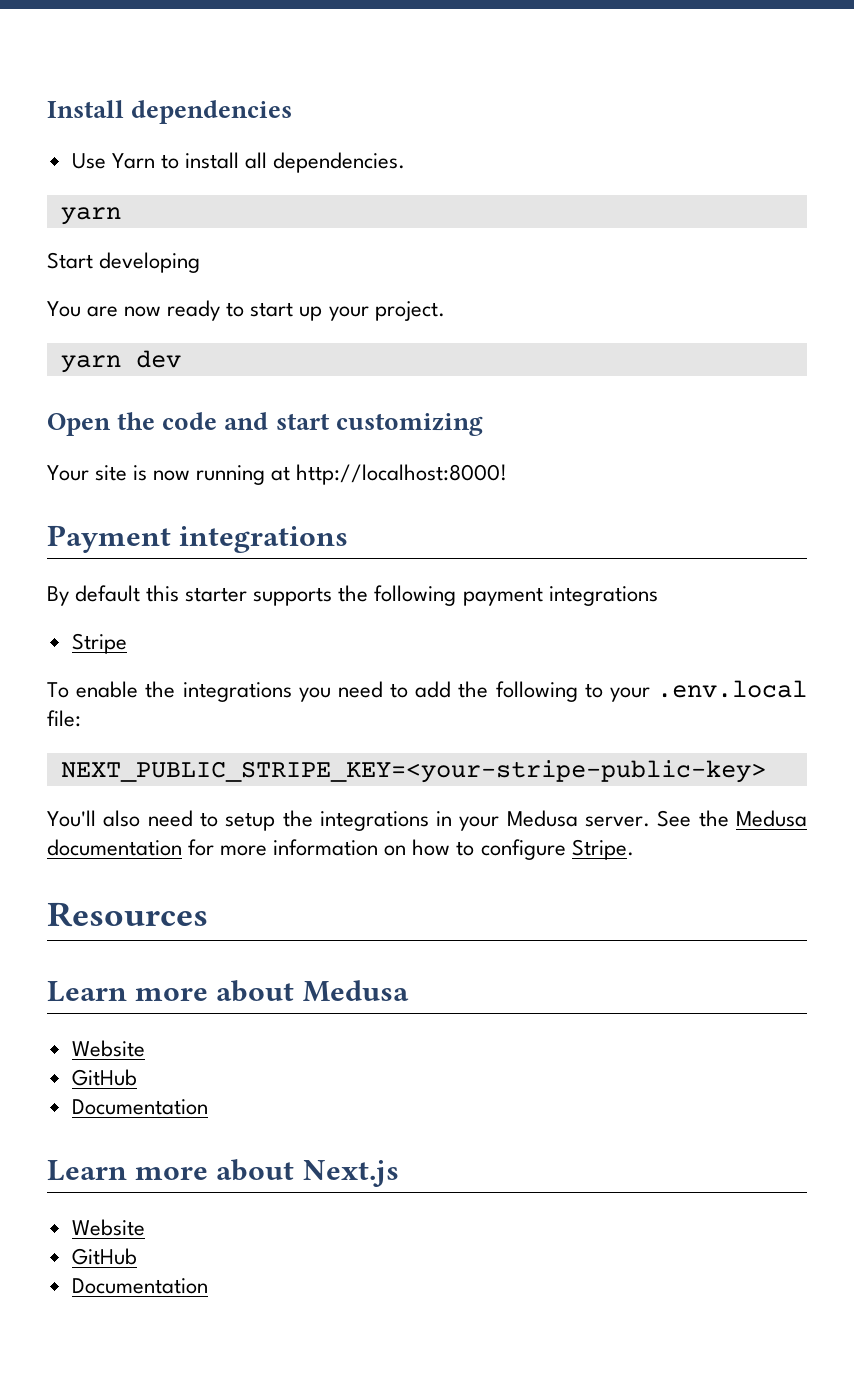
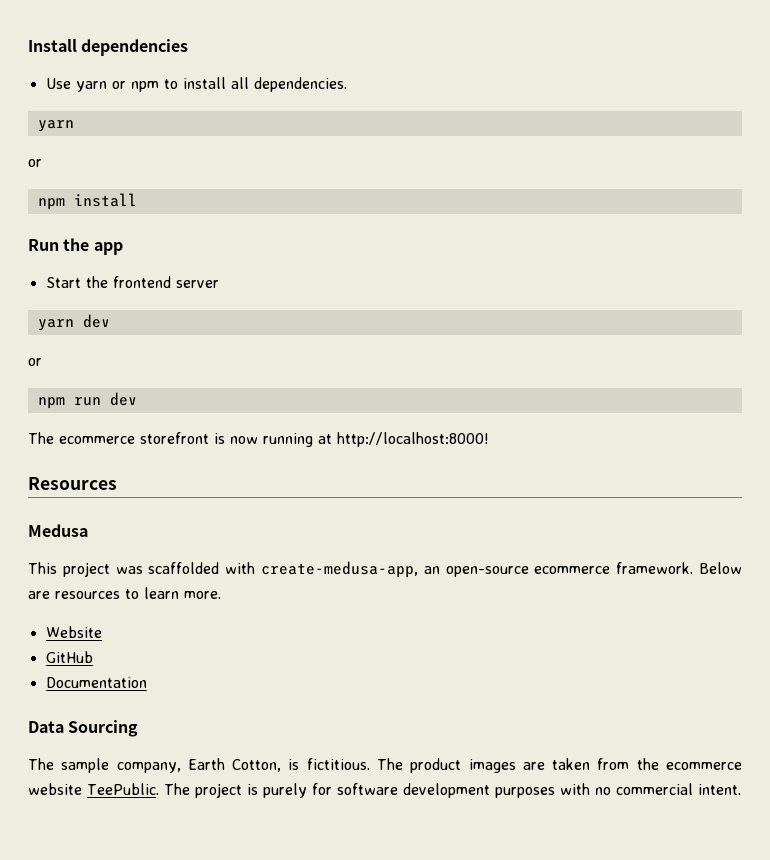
- Use Yarn to install all dependencies.
+ Use yarn or npm to install all dependencies.
  yarn
- Start developing
- You are now ready to start up your project.
+ or
+ npm install
+ Run the app
+ Start the frontend server
  yarn dev
- Open the code and start customizing
- Your site is now running at http://localhost:8000!
+ or
+ npm run dev
+ The ecommerce storefront is now running at http://localhost:8000!
- Payment integrations
- By default this starter supports the following payment integrations
- Stripe
- To enable the integrations you need to add the following to your .env.local file:
- NEXT_PUBLIC_STRIPE_KEY=<your-stripe-public-key>
- You'll also need to setup the integrations in your Medusa server. See the Medusa documentation for more information on how to configure Stripe.
  Resources
- Learn more about Medusa
+ Medusa
+ This project was scaffolded with create-medusa-app, an open-source ecommerce framework. Below are resources to learn more.
  Website
  GitHub
  Documentation
- Learn more about Next.js
- Website
- GitHub
- Documentation
+ Data Sourcing
+ The sample company, Earth Cotton, is fictitious. The product images are taken from the ecommerce website TeePublic. The project is purely for software development purposes with no commercial intent.

